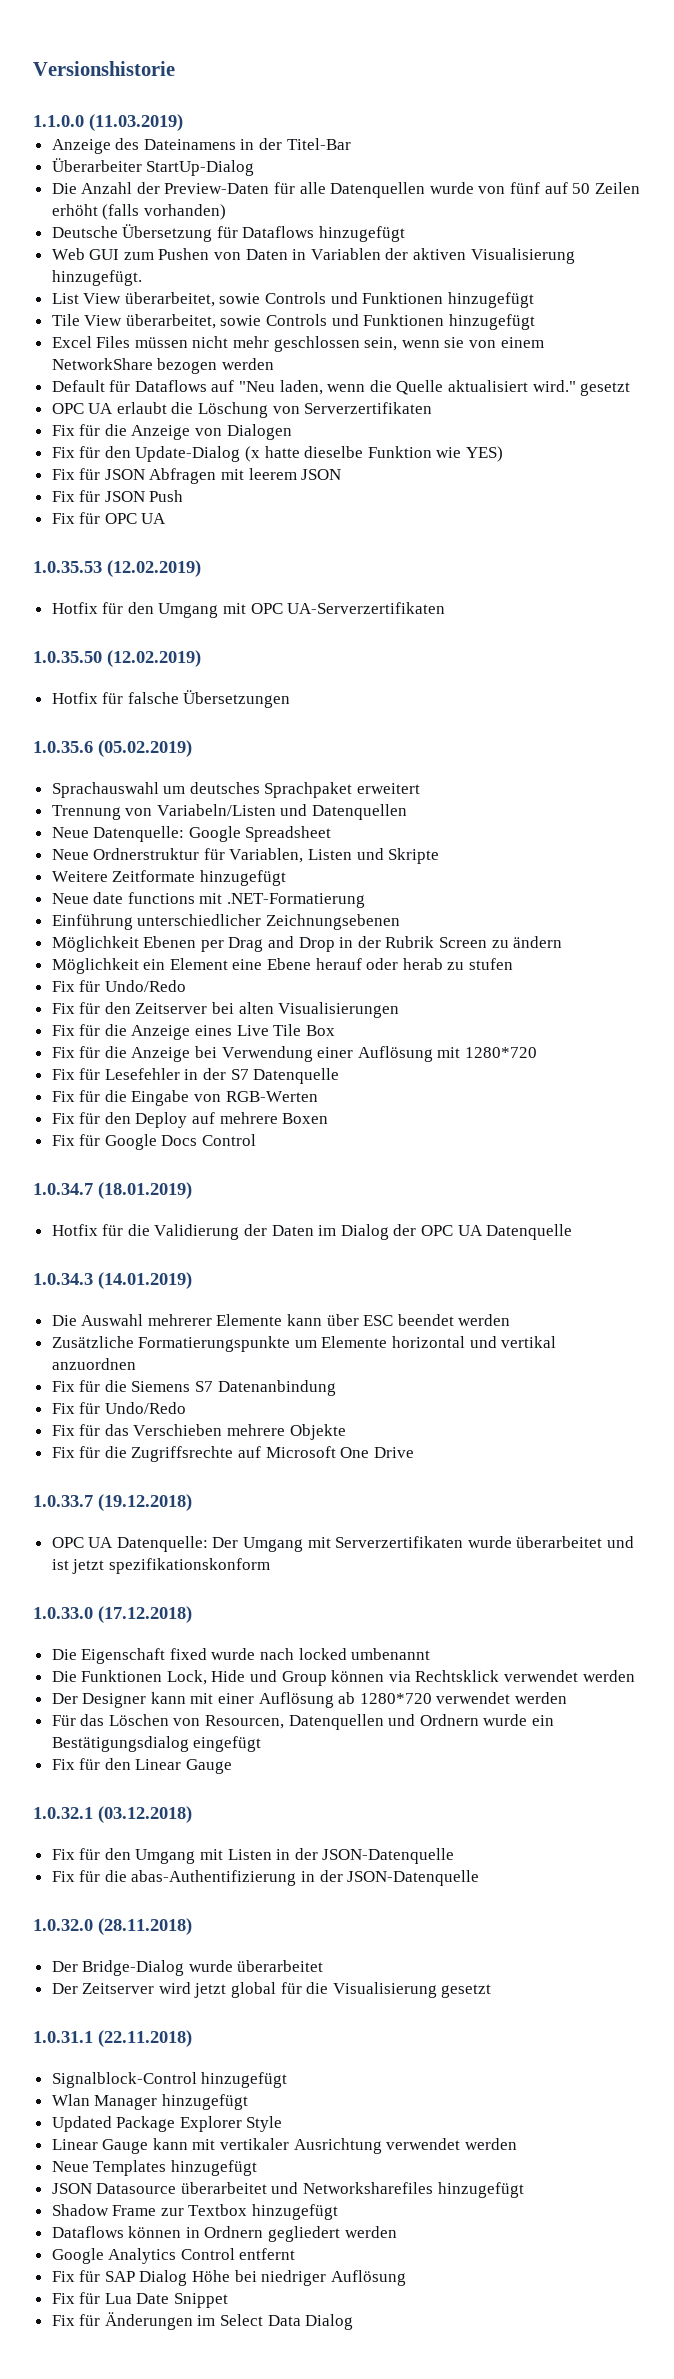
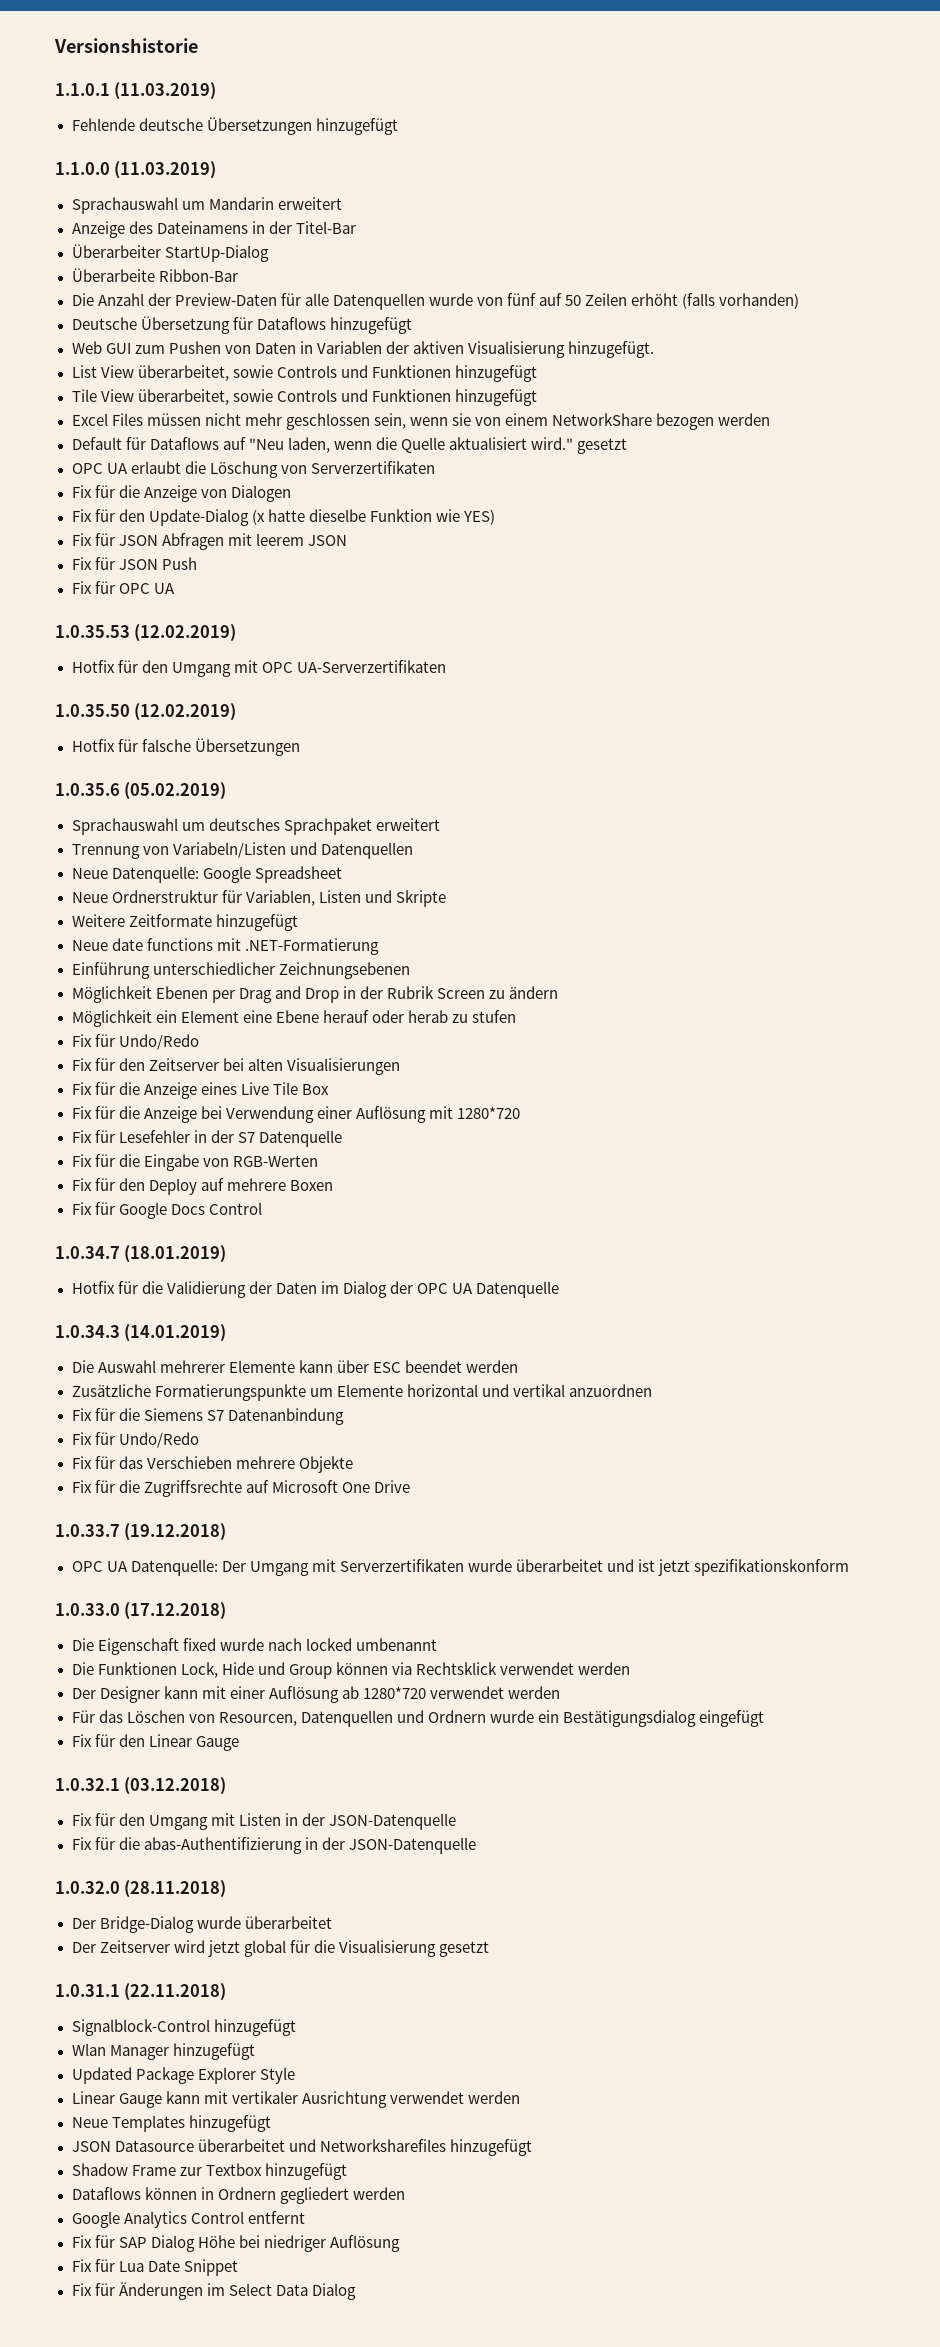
+ 1.1.0.1 (11.03.2019)
+ Fehlende deutsche Übersetzungen hinzugefügt
  1.1.0.0 (11.03.2019)
+ Sprachauswahl um Mandarin erweitert
+ Überarbeite Ribbon-Bar

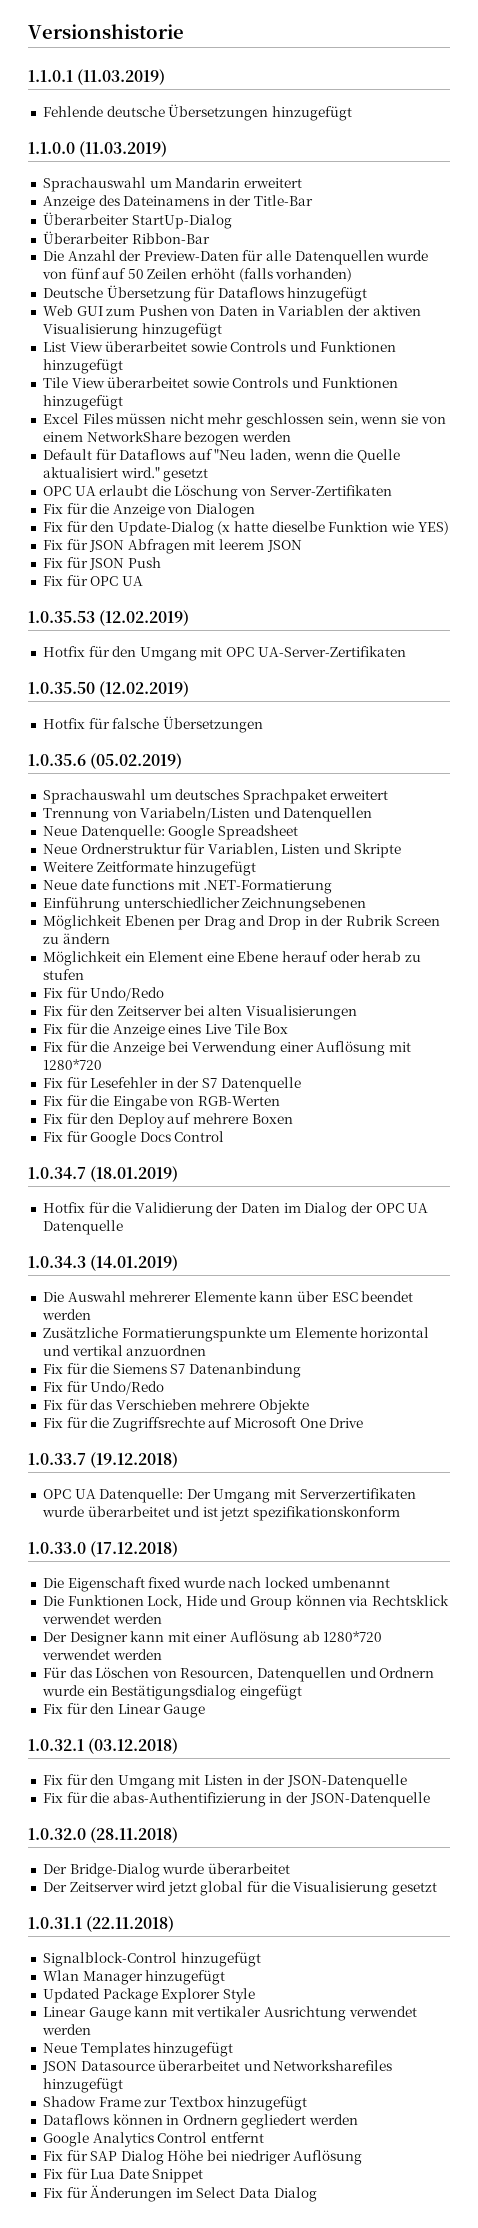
- Anzeige des Dateinamens in der Titel-Bar
+ Anzeige des Dateinamens in der Title-Bar
- Überarbeite Ribbon-Bar
+ Überarbeiter Ribbon-Bar
- Web GUI zum Pushen von Daten in Variablen der aktiven Visualisierung hinzugefügt.
+ Web GUI zum Pushen von Daten in Variablen der aktiven Visualisierung hinzugefügt
- List View überarbeitet, sowie Controls und Funktionen hinzugefügt
+ List View überarbeitet sowie Controls und Funktionen hinzugefügt
- Tile View überarbeitet, sowie Controls und Funktionen hinzugefügt
+ Tile View überarbeitet sowie Controls und Funktionen hinzugefügt
- OPC UA erlaubt die Löschung von Serverzertifikaten
+ OPC UA erlaubt die Löschung von Server-Zertifikaten
- Hotfix für den Umgang mit OPC UA-Serverzertifikaten
+ Hotfix für den Umgang mit OPC UA-Server-Zertifikaten

